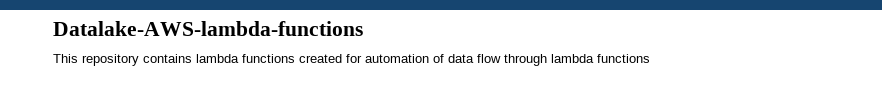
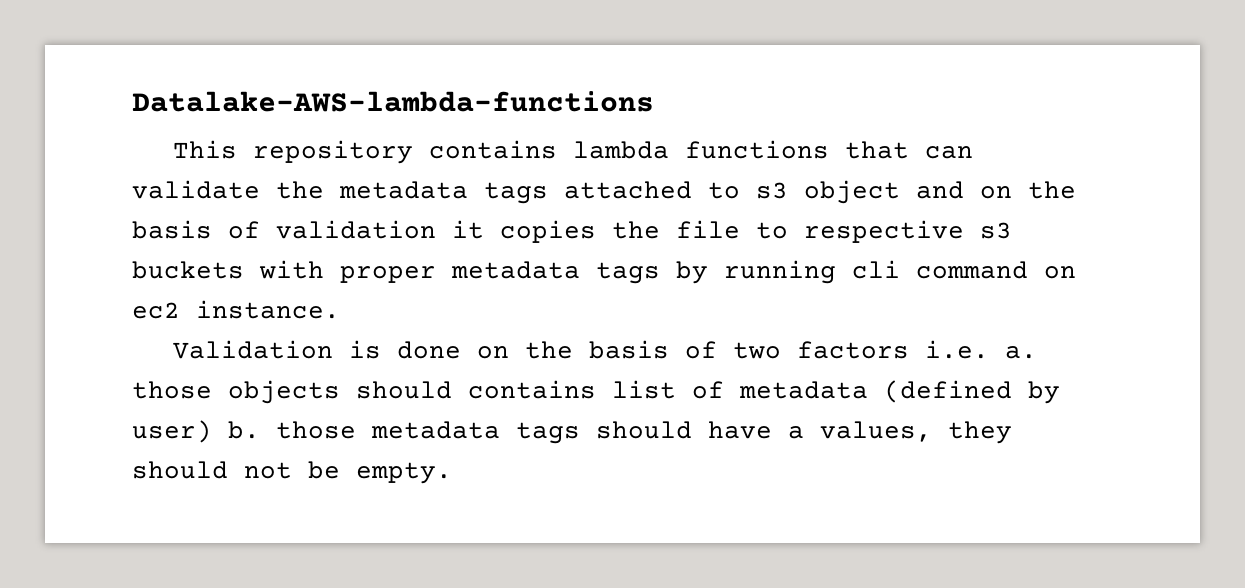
- This repository contains lambda functions created for automation of data flow through lambda functions
+ This repository contains lambda functions that can validate the metadata tags attached to s3 object and on the basis of validation it copies the file to respective s3 buckets with proper metadata tags by running cli command on ec2 instance.
+ Validation is done on the basis of two factors i.e. a. those objects should contains list of metadata (defined by user) b. those metadata tags should have a values, they should not be empty.

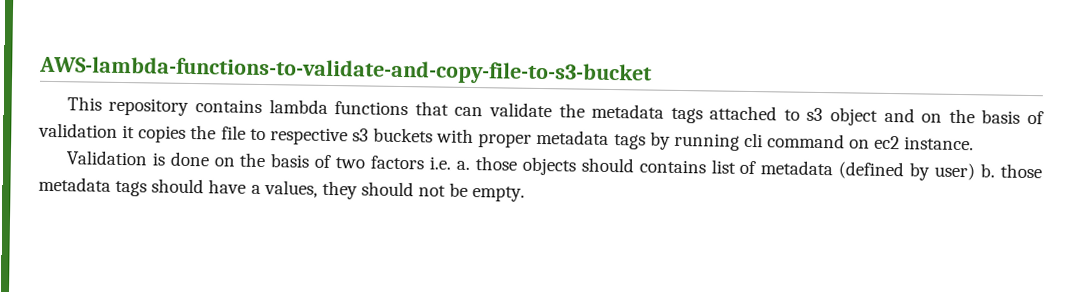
- Datalake-AWS-lambda-functions
+ AWS-lambda-functions-to-validate-and-copy-file-to-s3-bucket

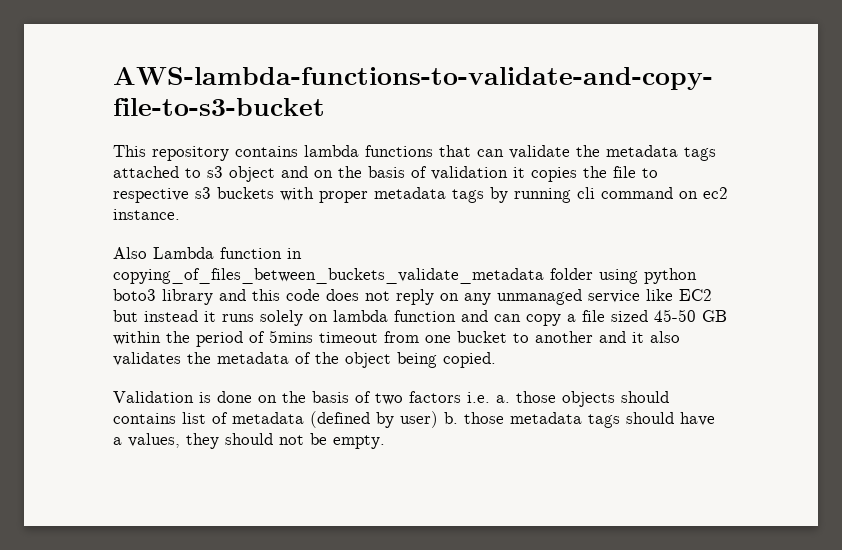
+ Also Lambda function in copying_of_files_between_buckets_validate_metadata folder using python boto3 library and this code does not reply on any unmanaged service like EC2 but instead it runs solely on lambda function and can copy a file sized 45-50 GB within the period of 5mins timeout from one bucket to another and it also validates the metadata of the object being copied.

